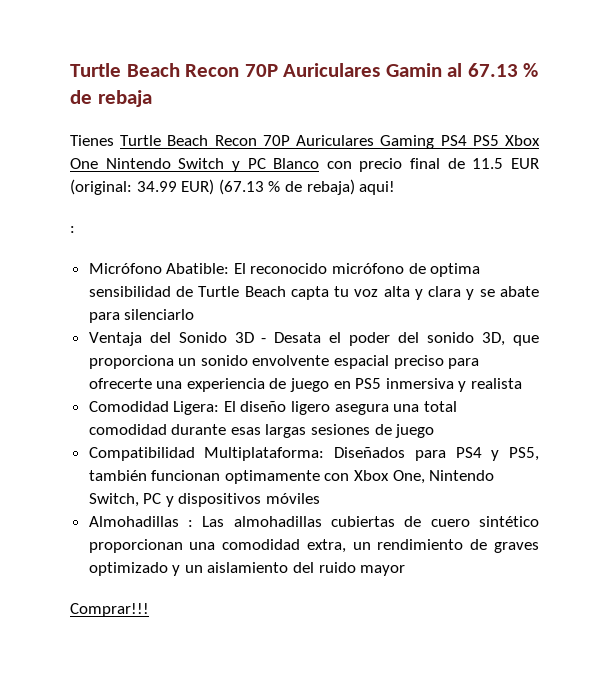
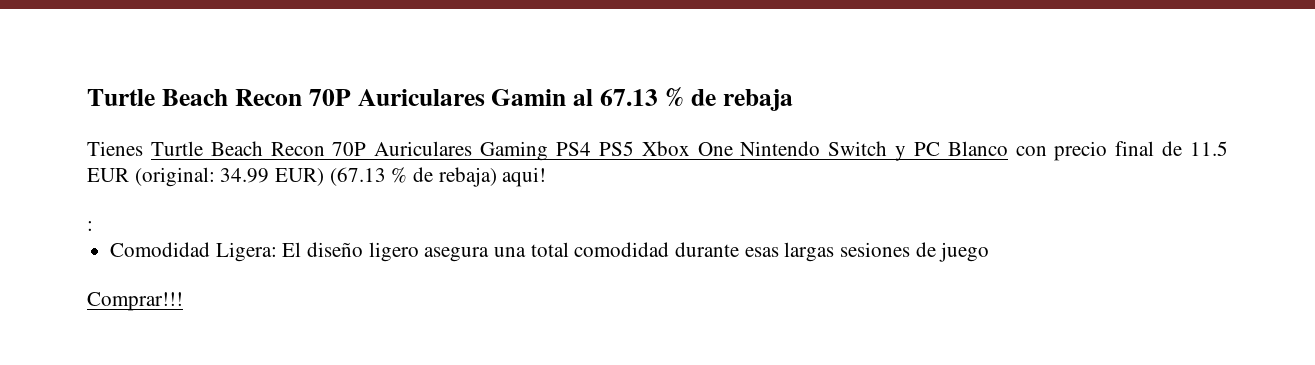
- Micrófono Abatible: El reconocido micrófono de optima sensibilidad de Turtle Beach capta tu voz alta y clara y se abate para silenciarlo
- Ventaja del Sonido 3D - Desata el poder del sonido 3D, que proporciona un sonido envolvente espacial preciso para ofrecerte una experiencia de juego en PS5 inmersiva y realista
- Compatibilidad Multiplataforma: Diseñados para PS4 y PS5, también funcionan optimamente con Xbox One, Nintendo Switch, PC y dispositivos móviles
- Almohadillas : Las almohadillas cubiertas de cuero sintético proporcionan una comodidad extra, un rendimiento de graves optimizado y un aislamiento del ruido mayor

